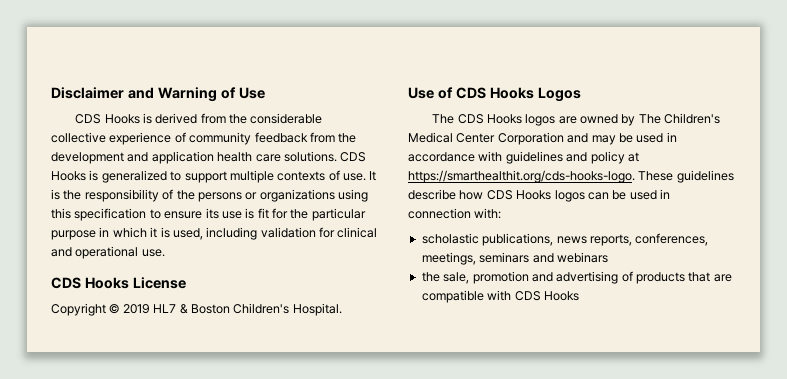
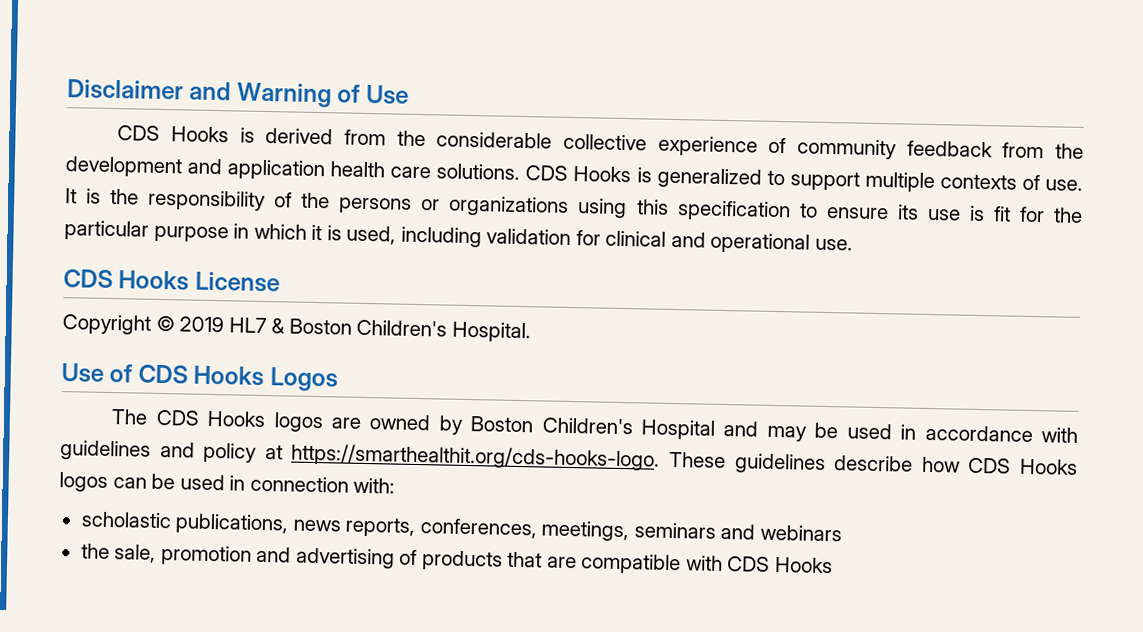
- The CDS Hooks logos are owned by The Children's Medical Center Corporation and may be used in accordance with guidelines and policy at https://smarthealthit.org/cds-hooks-logo. These guidelines describe how CDS Hooks logos can be used in connection with:
+ The CDS Hooks logos are owned by Boston Children's Hospital and may be used in accordance with guidelines and policy at https://smarthealthit.org/cds-hooks-logo. These guidelines describe how CDS Hooks logos can be used in connection with:

